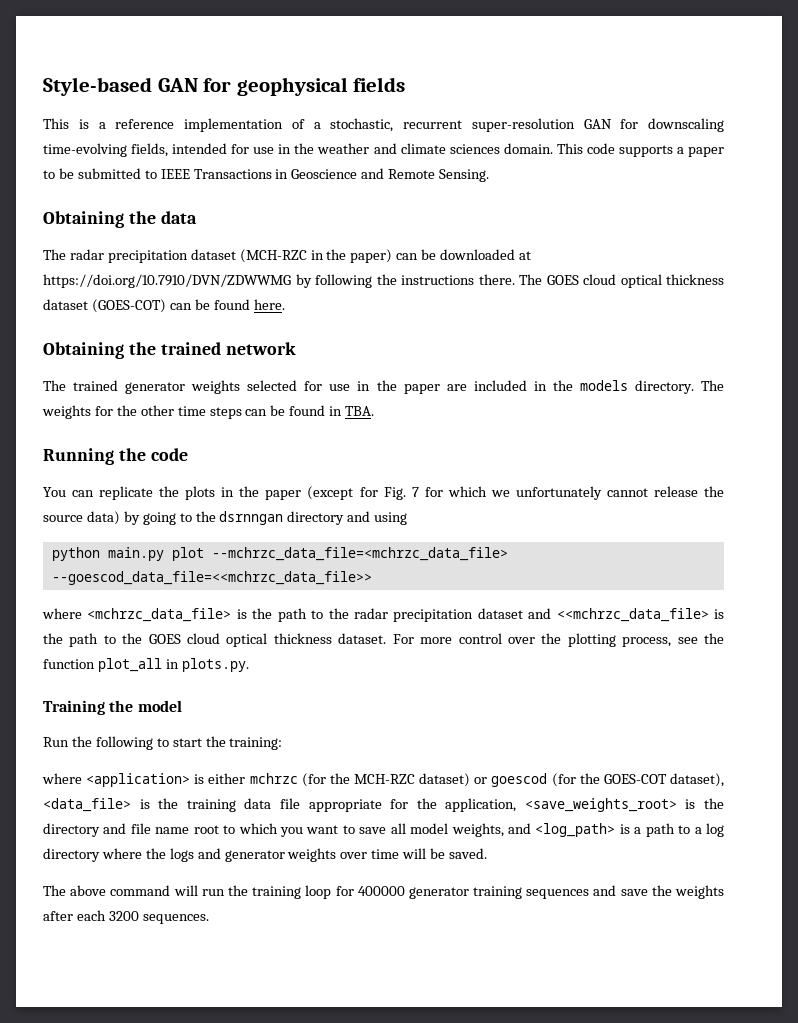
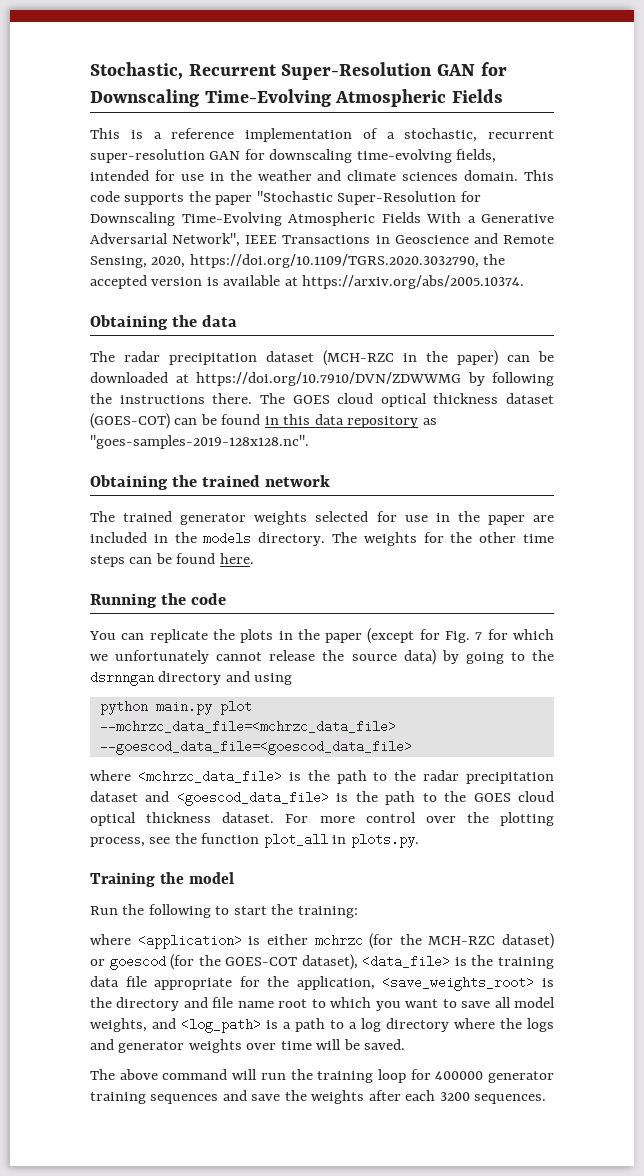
- Style-based GAN for geophysical fields
+ Stochastic, Recurrent Super-Resolution GAN for Downscaling Time-Evolving Atmospheric Fields
- This code supports a paper to be submitted to IEEE Transactions in Geoscience and Remote Sensing.
+ This code supports the paper "Stochastic Super-Resolution for Downscaling Time-Evolving Atmospheric Fields With a Generative Adversarial Network", IEEE Transactions in Geoscience and Remote Sensing, 2020, https://doi.org/10.1109/TGRS.2020.3032790, the accepted version is available at https://arxiv.org/abs/2005.10374.
- The GOES cloud optical thickness dataset (GOES-COT) can be found here.
+ The GOES cloud optical thickness dataset (GOES-COT) can be found in this data repository as "goes-samples-2019-128x128.nc".
- The weights for the other time steps can be found in TBA.
+ The weights for the other time steps can be found here.
- python main.py plot --mchrzc_data_file=<mchrzc_data_file> --goescod_data_file=<<mchrzc_data_file>>
+ python main.py plot --mchrzc_data_file=<mchrzc_data_file> --goescod_data_file=<goescod_data_file>
- where <mchrzc_data_file> is the path to the radar precipitation dataset and <<mchrzc_data_file> is the path to the GOES cloud optical thickness dataset.
+ where <mchrzc_data_file> is the path to the radar precipitation dataset and <goescod_data_file> is the path to the GOES cloud optical thickness dataset.

